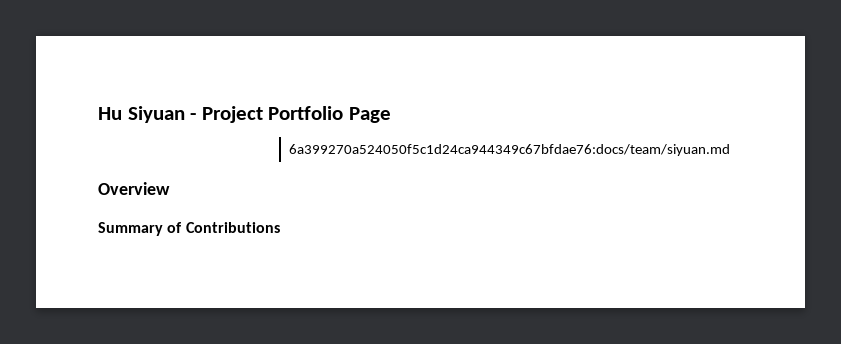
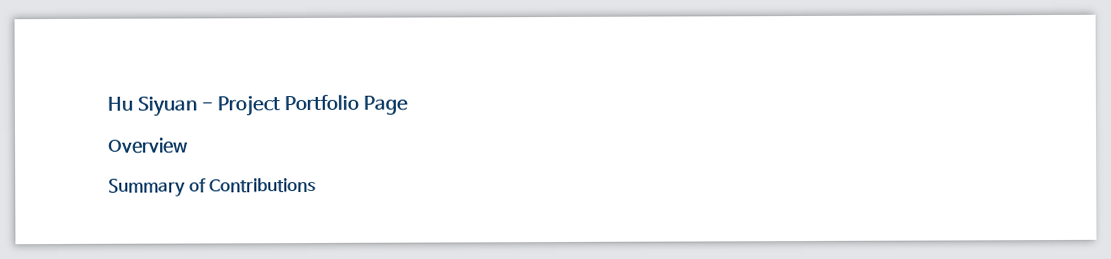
- 6a399270a524050f5c1d24ca944349c67bfdae76:docs/team/siyuan.md

